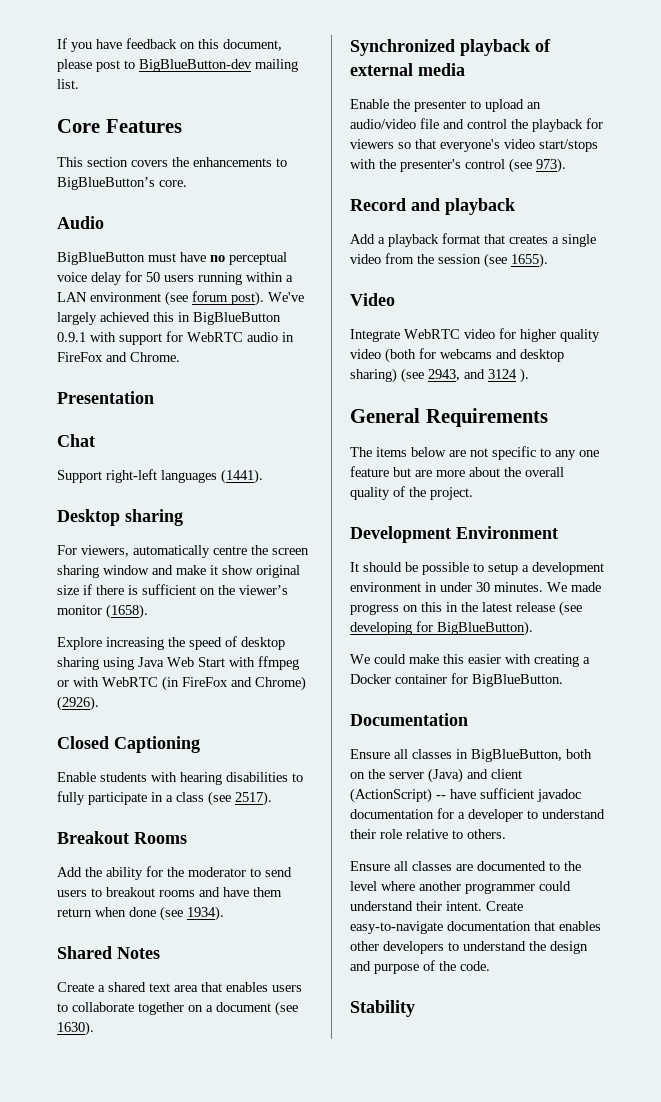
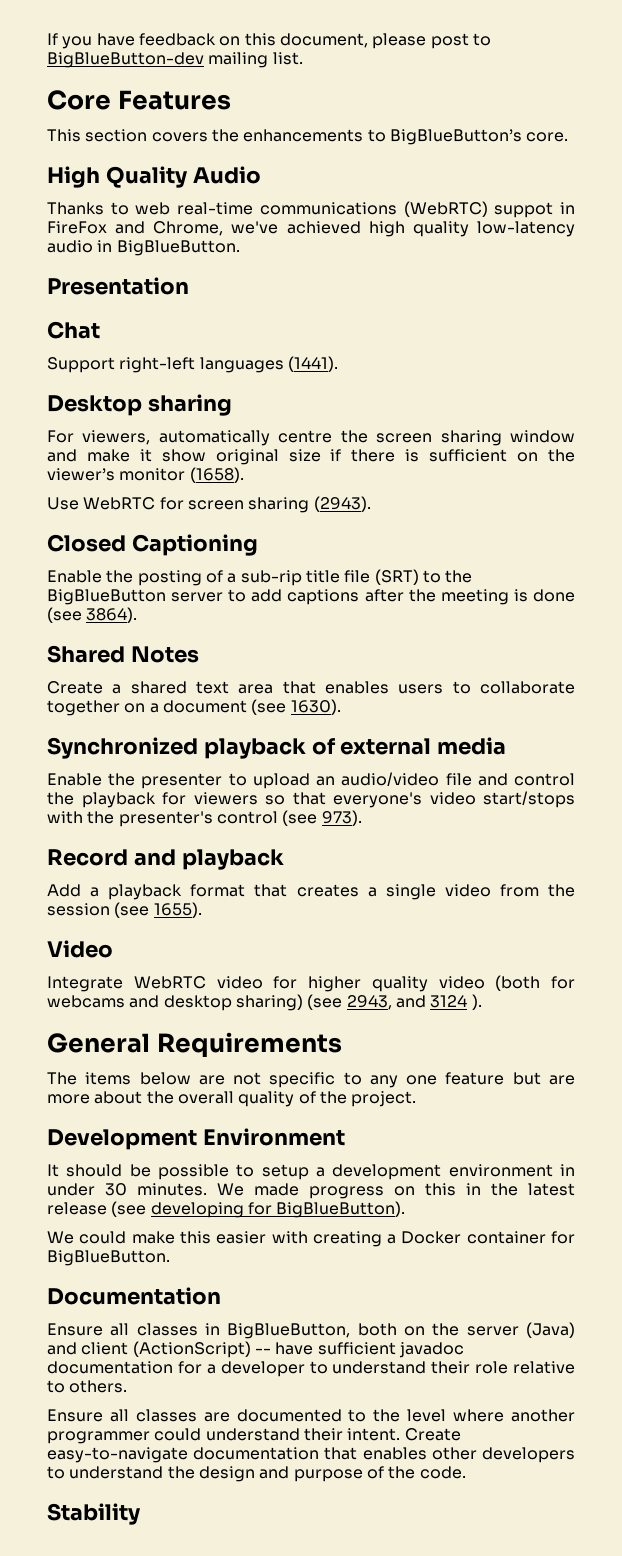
- Audio
+ High Quality Audio
- BigBlueButton must have no perceptual voice delay for 50 users running within a LAN environment (see forum post). We've largely achieved this in BigBlueButton 0.9.1 with support for WebRTC audio in FireFox and Chrome.
+ Thanks to web real-time communications (WebRTC) suppot in FireFox and Chrome, we've achieved high quality low-latency audio in BigBlueButton.
- Explore increasing the speed of desktop sharing using Java Web Start with ffmpeg or with WebRTC (in FireFox and Chrome) (2926).
+ Use WebRTC for screen sharing (2943).
  Closed Captioning
- Enable students with hearing disabilities to fully participate in a class (see 2517).
- Breakout Rooms
- Add the ability for the moderator to send users to breakout rooms and have them return when done (see 1934).
+ Enable the posting of a sub-rip title file (SRT) to the BigBlueButton server to add captions after the meeting is done (see 3864).

